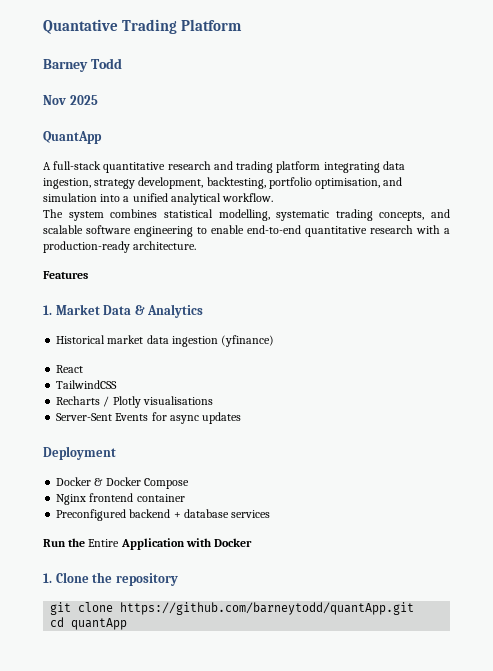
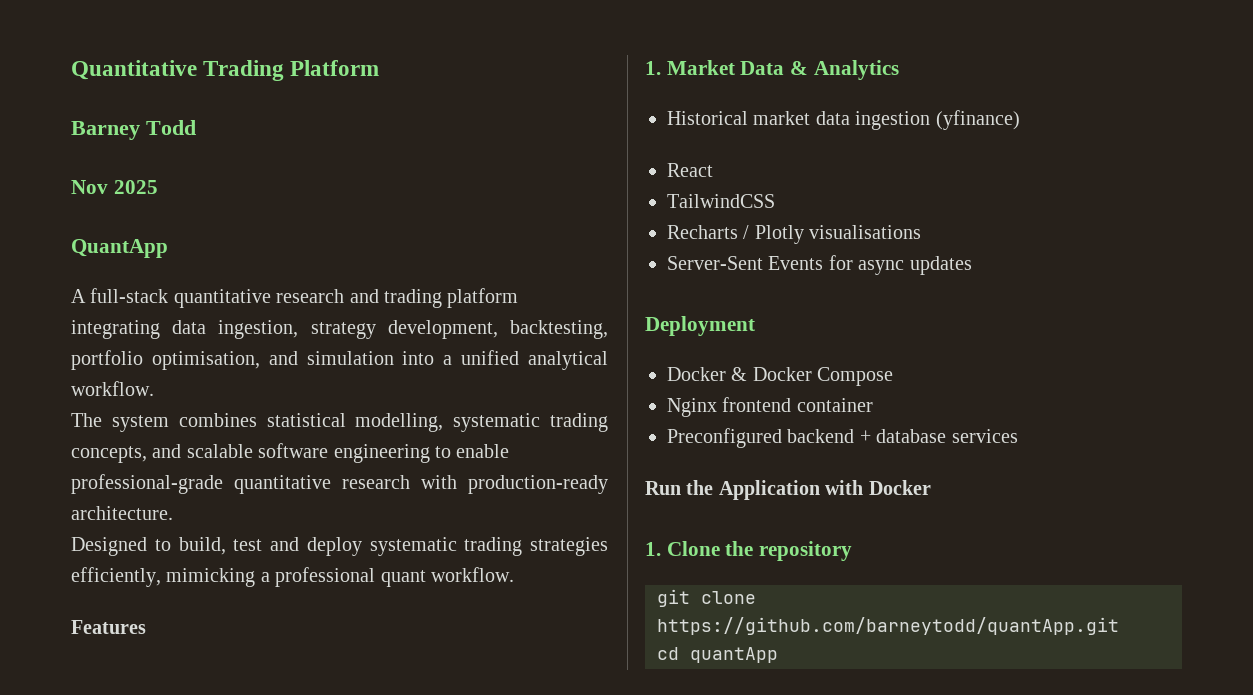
- Quantative Trading Platform
+ Quantitative Trading Platform
- The system combines statistical modelling, systematic trading concepts, and scalable software engineering to enable end-to-end quantitative research with a production-ready architecture.
+ The system combines statistical modelling, systematic trading concepts, and scalable software engineering to enable professional-grade quantitative research with production-ready architecture.
+ Designed to build, test and deploy systematic trading strategies efficiently, mimicking a professional quant workflow.
- Run the Entire Application with Docker
+ Run the Application with Docker

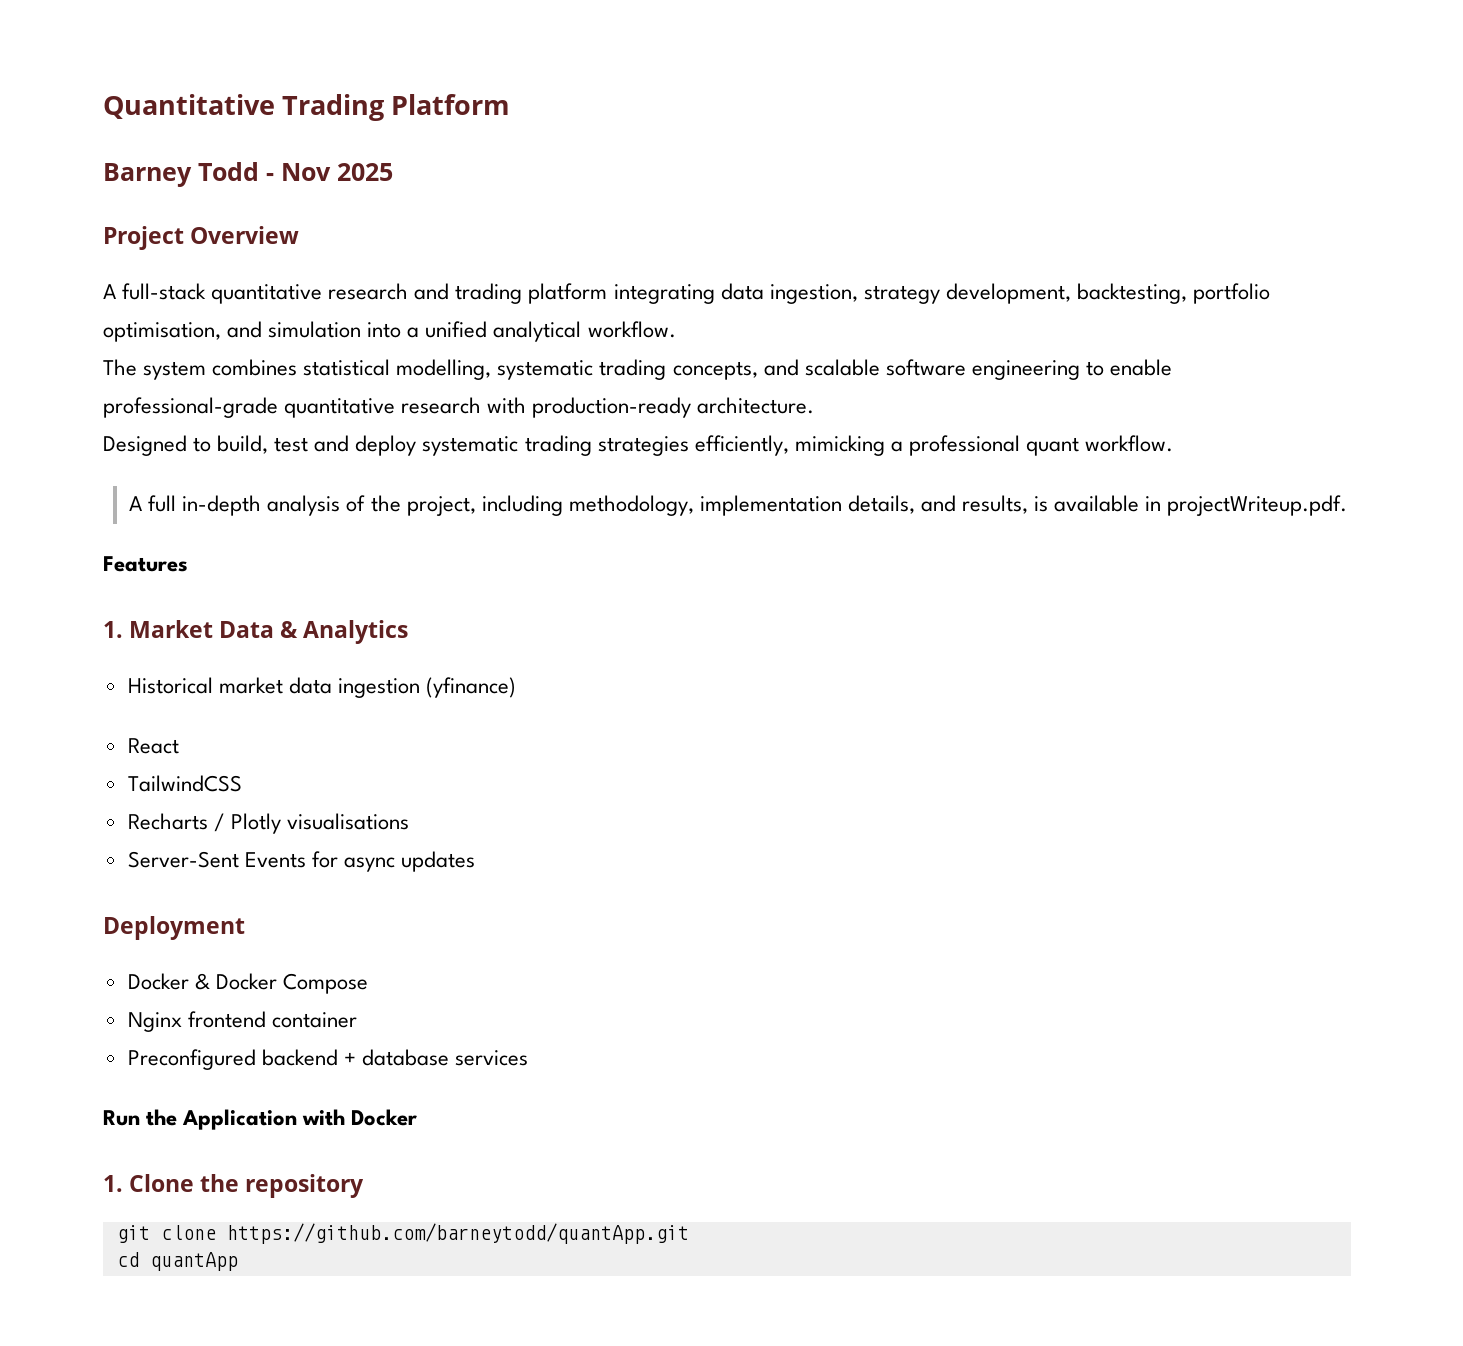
- Barney Todd
- Nov 2025
+ Barney Todd - Nov 2025
- QuantApp
+ Project Overview
+ A full in-depth analysis of the project, including methodology, implementation details, and results, is available in projectWriteup.pdf.

